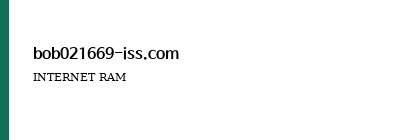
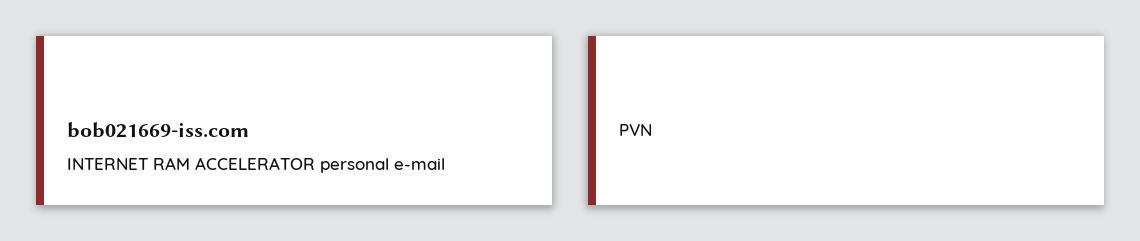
- INTERNET RAM
+ INTERNET RAM ACCELERATOR personal e-mail PVN

